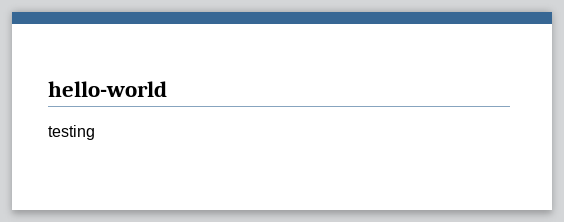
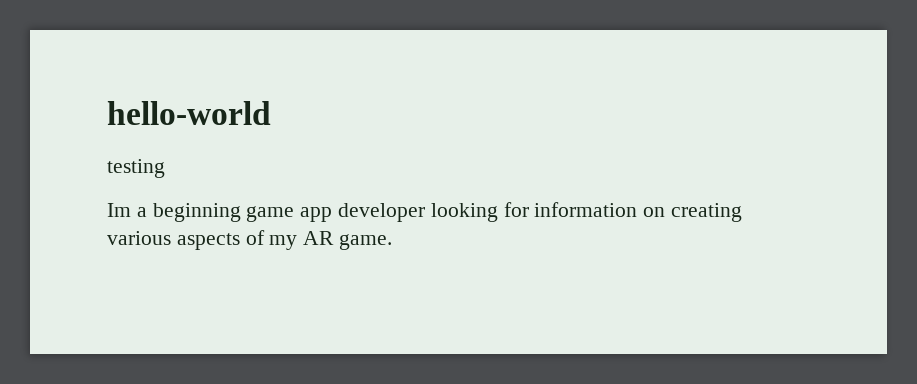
+ Im a beginning game app developer looking for information on creating various aspects of my AR game.

